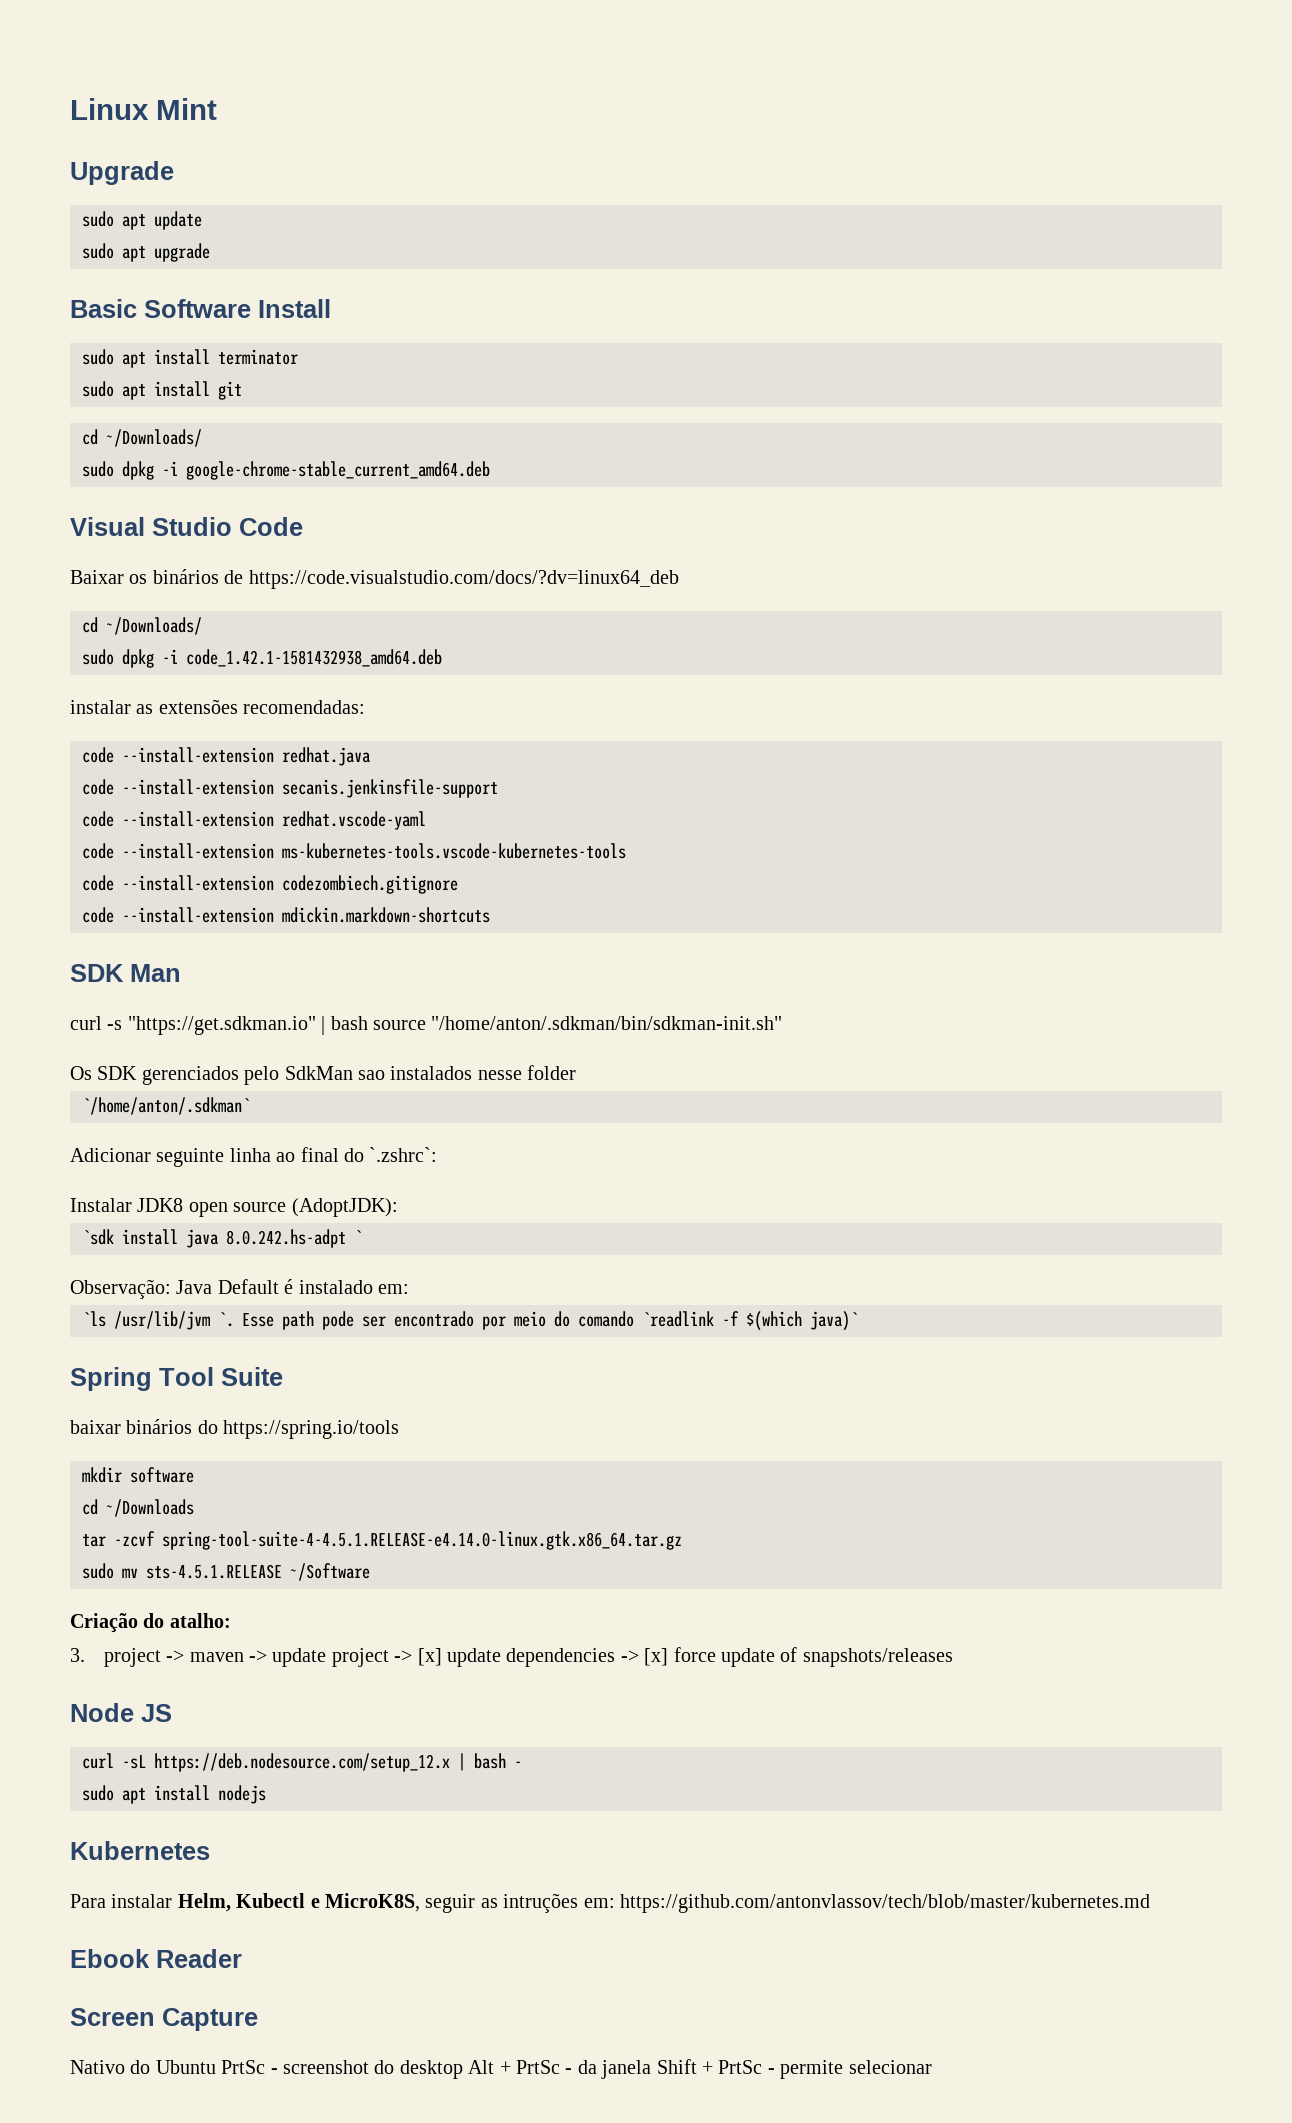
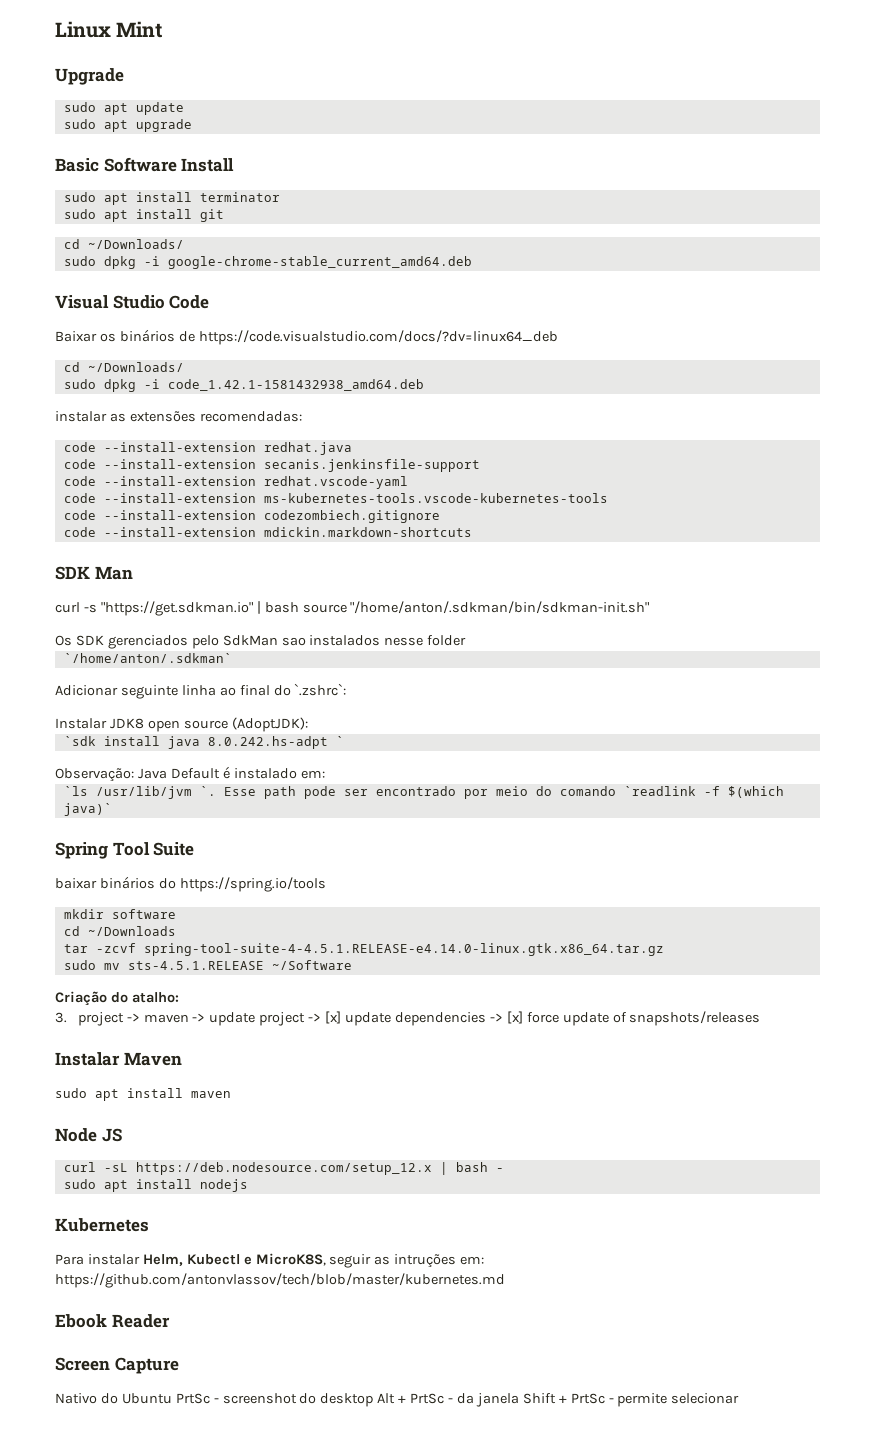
+ Instalar Maven
+ sudo apt install maven

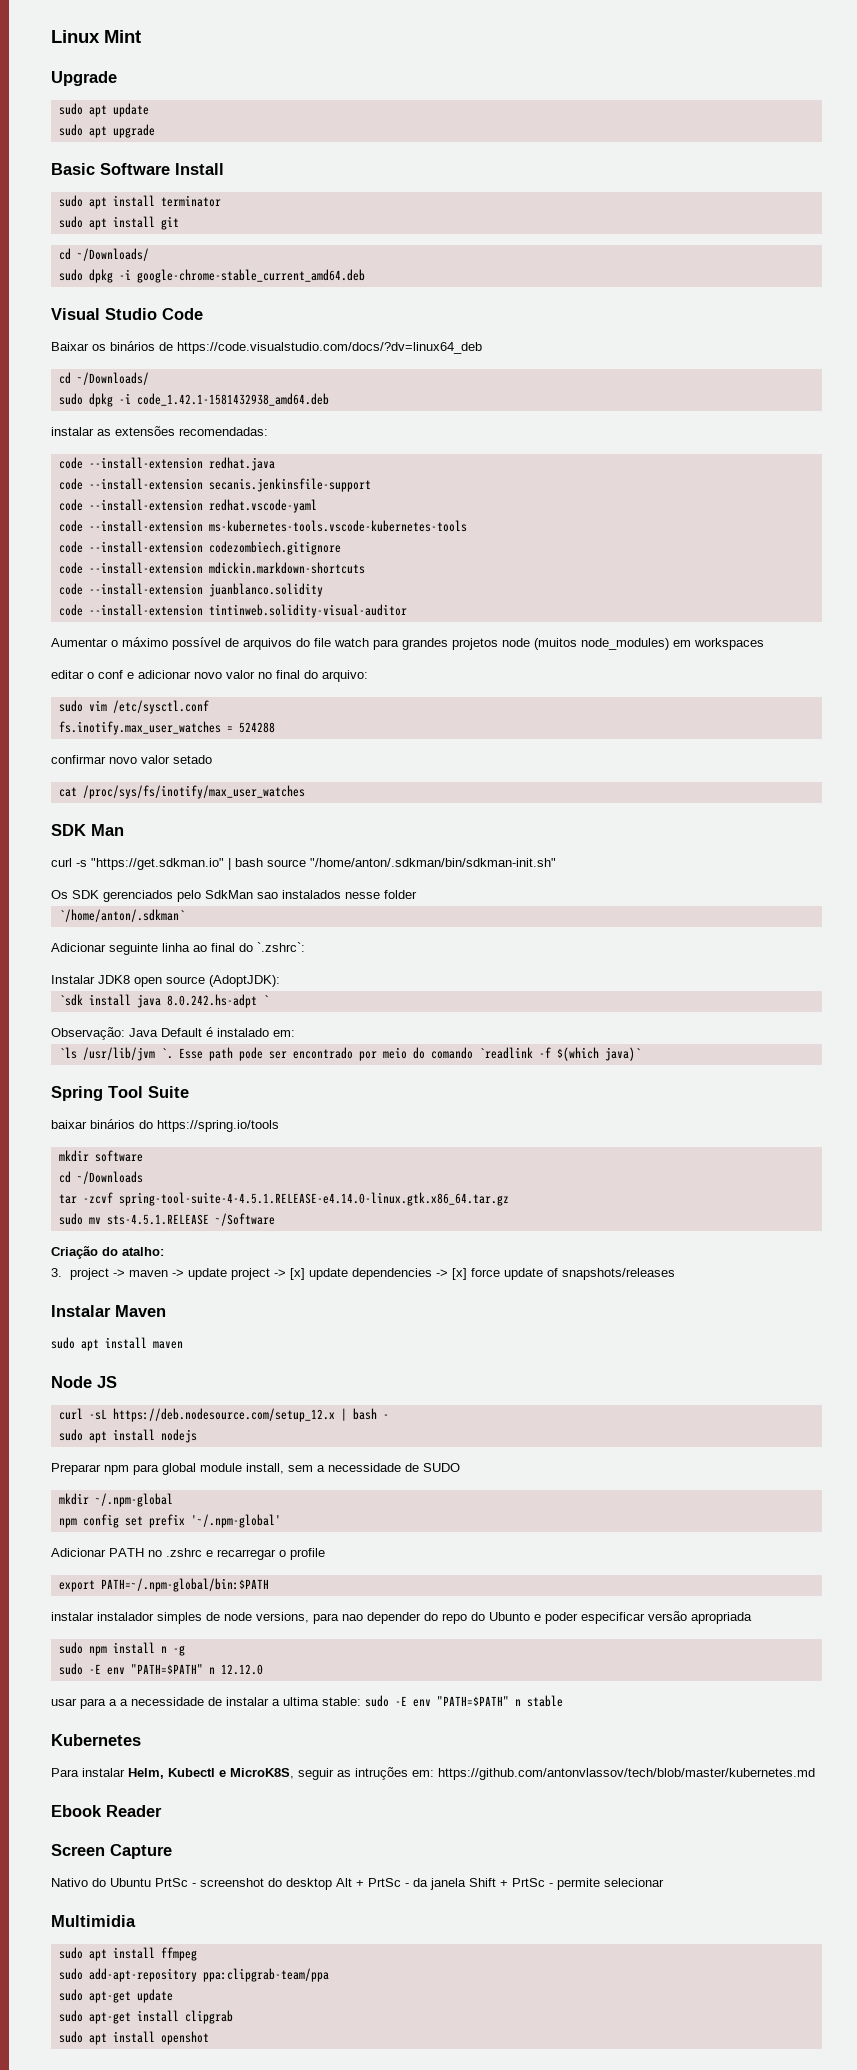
+ code --install-extension juanblanco.solidity
+ code --install-extension tintinweb.solidity-visual-auditor
+ Aumentar o máximo possível de arquivos do file watch para grandes projetos node (muitos node_modules) em workspaces
+ editar o conf e adicionar novo valor no final do arquivo:
+ sudo vim /etc/sysctl.conf
+ fs.inotify.max_user_watches = 524288
+ confirmar novo valor setado
+ cat /proc/sys/fs/inotify/max_user_watches
+ Preparar npm para global module install, sem a necessidade de SUDO
+ mkdir ~/.npm-global
+ npm config set prefix '~/.npm-global'
+ Adicionar PATH no .zshrc e recarregar o profile
+ export PATH=~/.npm-global/bin:$PATH
+ instalar instalador simples de node versions, para nao depender do repo do Ubunto e poder especificar versão apropriada
+ sudo npm install n -g
+ sudo -E env "PATH=$PATH" n 12.12.0
+ usar para a a necessidade de instalar a ultima stable: sudo -E env "PATH=$PATH" n stable
+ Multimidia
+ sudo apt install ffmpeg
+ sudo add-apt-repository ppa:clipgrab-team/ppa
+ sudo apt-get update
+ sudo apt-get install clipgrab
+ sudo apt install openshot

